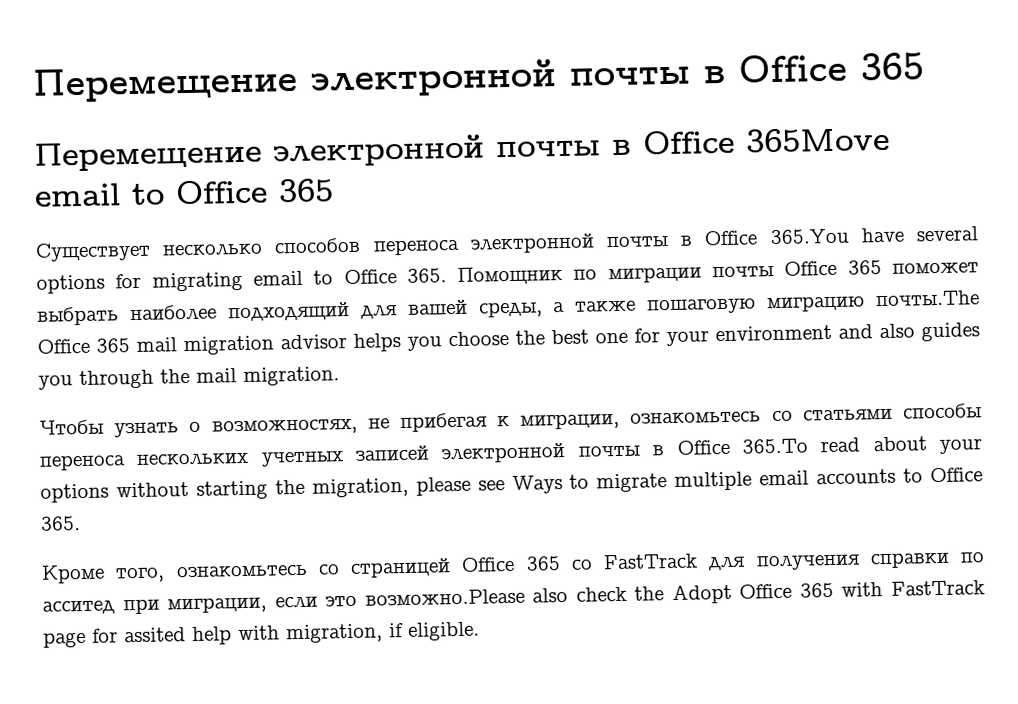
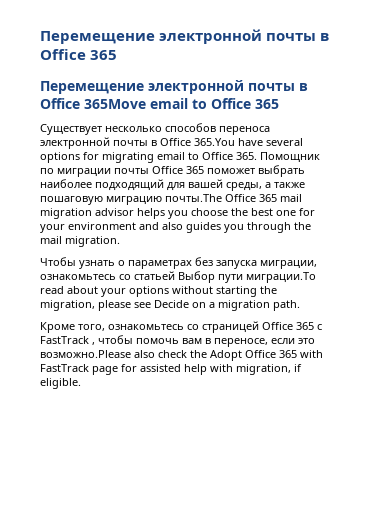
- Чтобы узнать о возможностях, не прибегая к миграции, ознакомьтесь со статьями способы переноса нескольких учетных записей электронной почты в Office 365.To read about your options without starting the migration, please see Ways to migrate multiple email accounts to Office 365.
+ Чтобы узнать о параметрах без запуска миграции, ознакомьтесь со статьей Выбор пути миграции.To read about your options without starting the migration, please see Decide on a migration path.
- Кроме того, ознакомьтесь со страницей Office 365 со FastTrack для получения справки по асситед при миграции, если это возможно.Please also check the Adopt Office 365 with FastTrack page for assited help with migration, if eligible.
+ Кроме того, ознакомьтесь со страницей Office 365 с FastTrack , чтобы помочь вам в переносе, если это возможно.Please also check the Adopt Office 365 with FastTrack page for assisted help with migration, if eligible.

